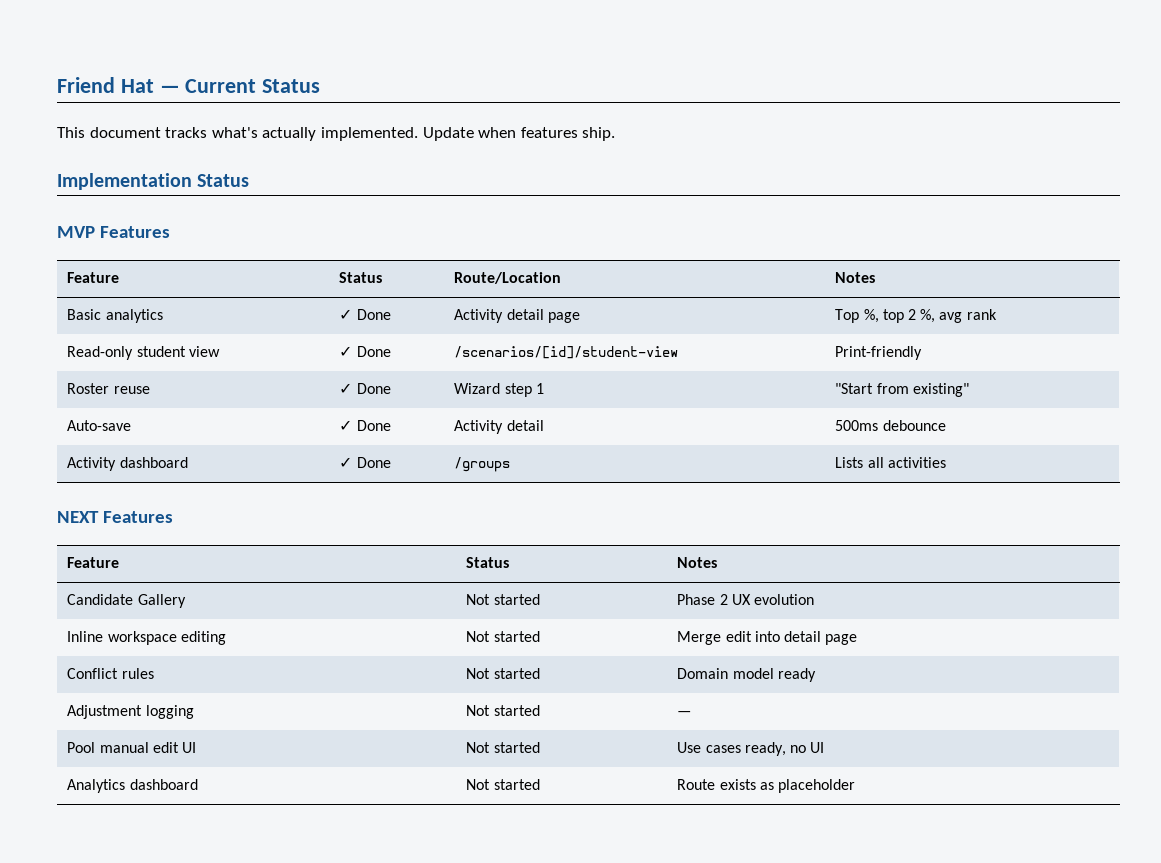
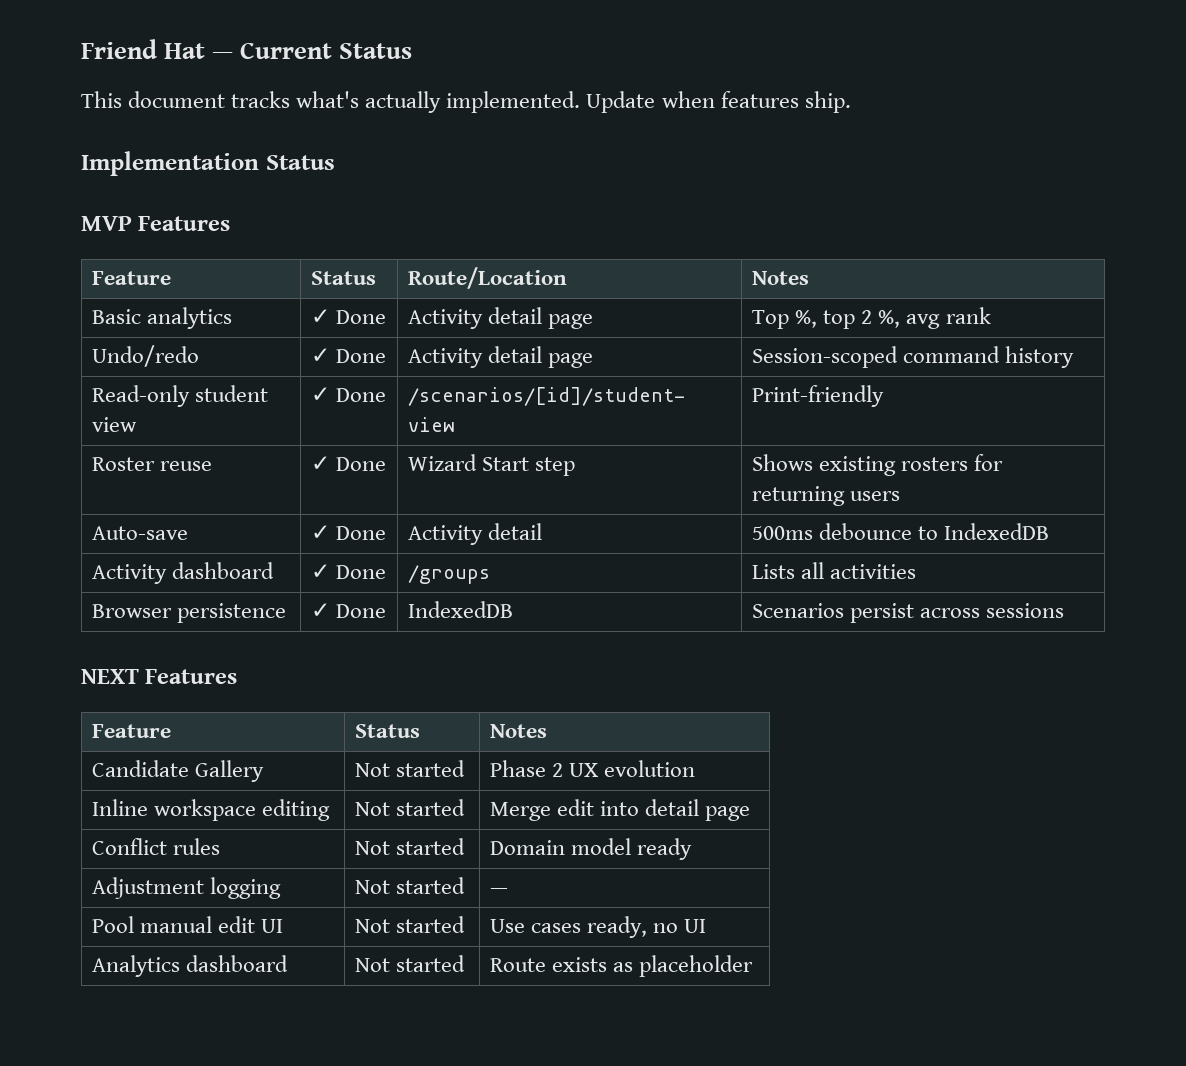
+ Undo/redo | ✓ Done | Activity detail page | Session-scoped command history
- Roster reuse | ✓ Done | Wizard step 1 | "Start from existing"
+ Roster reuse | ✓ Done | Wizard Start step | Shows existing rosters for returning users
- Auto-save | ✓ Done | Activity detail | 500ms debounce
+ Auto-save | ✓ Done | Activity detail | 500ms debounce to IndexedDB
+ Browser persistence | ✓ Done | IndexedDB | Scenarios persist across sessions

